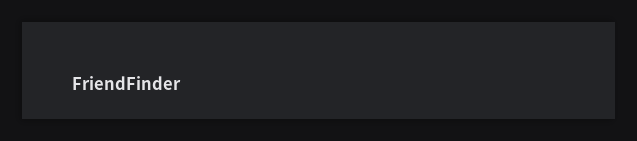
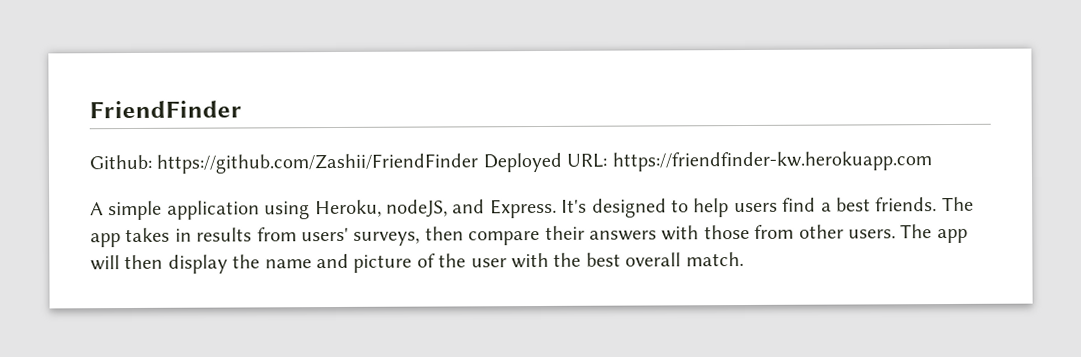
+ Github: https://github.com/Zashii/FriendFinder Deployed URL: https://friendfinder-kw.herokuapp.com
+ A simple application using Heroku, nodeJS, and Express. It's designed to help users find a best friends. The app takes in results from users' surveys, then compare their answers with those from other users. The app will then display the name and picture of the user with the best overall match.

